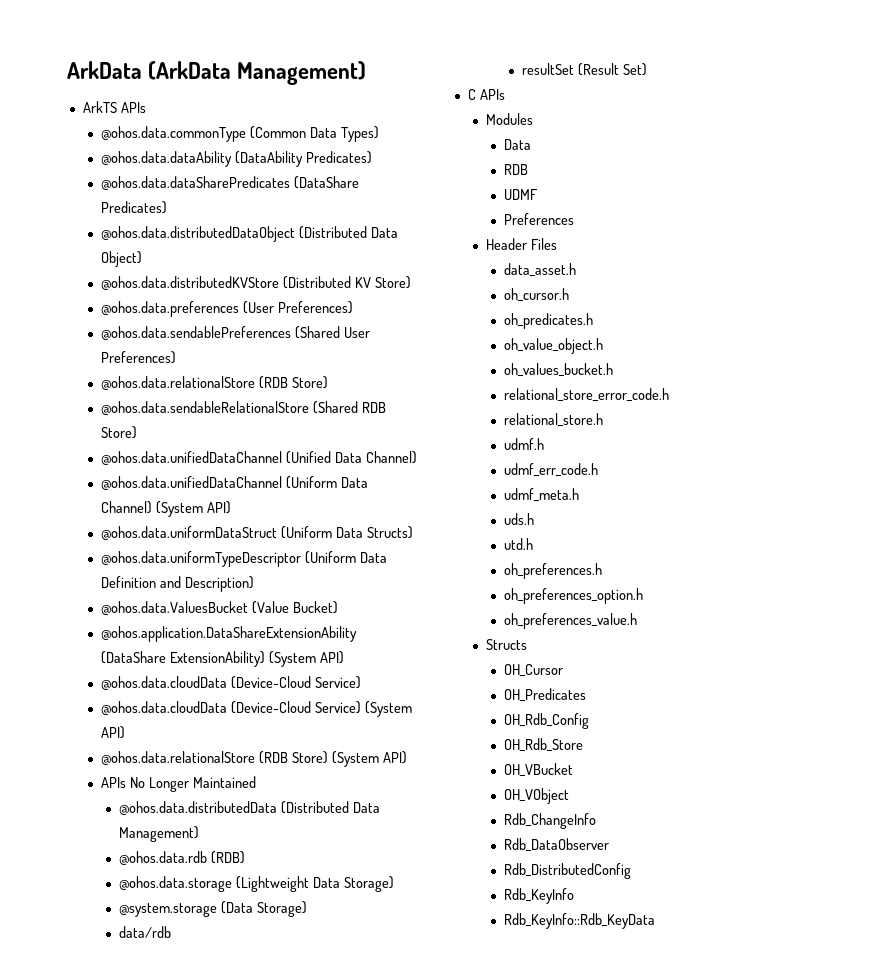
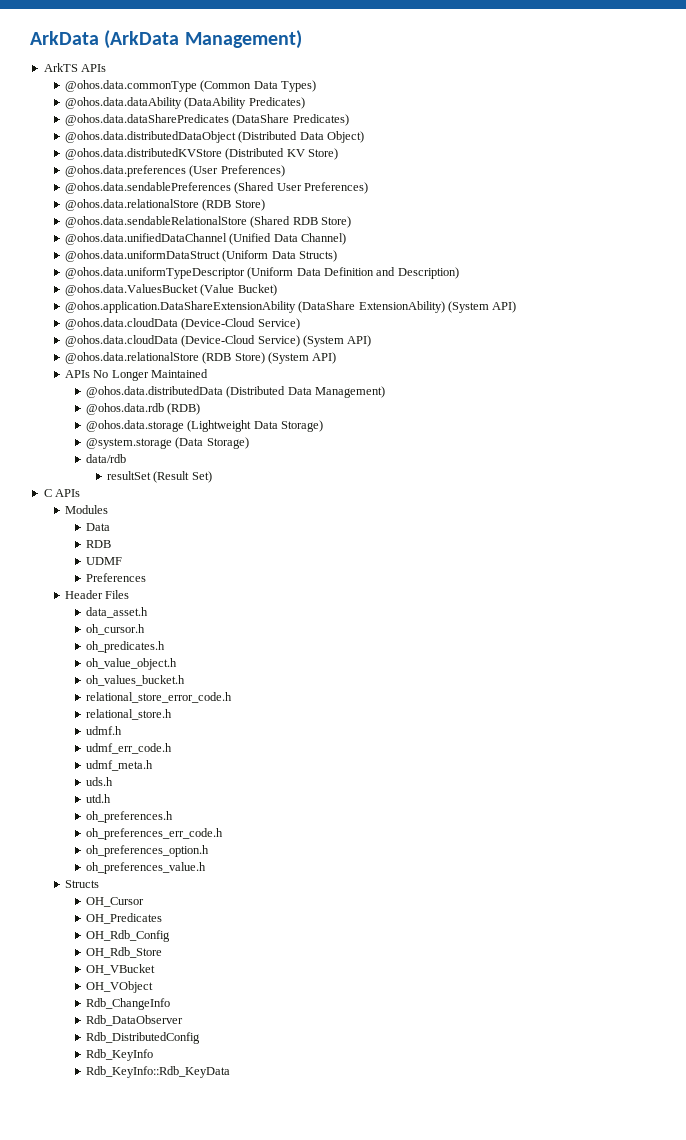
- @ohos.data.unifiedDataChannel (Uniform Data Channel) (System API)
+ oh_preferences_err_code.h

